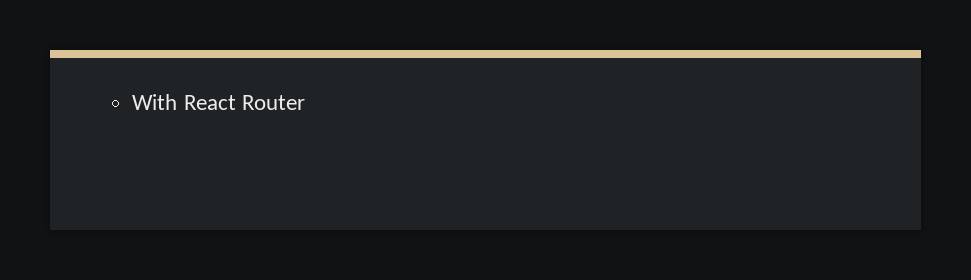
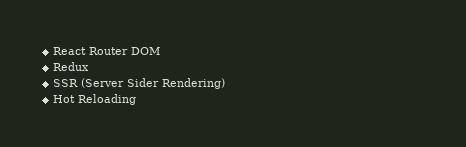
- With React Router
+ React Router DOM
+ Redux
+ SSR (Server Sider Rendering)
+ Hot Reloading

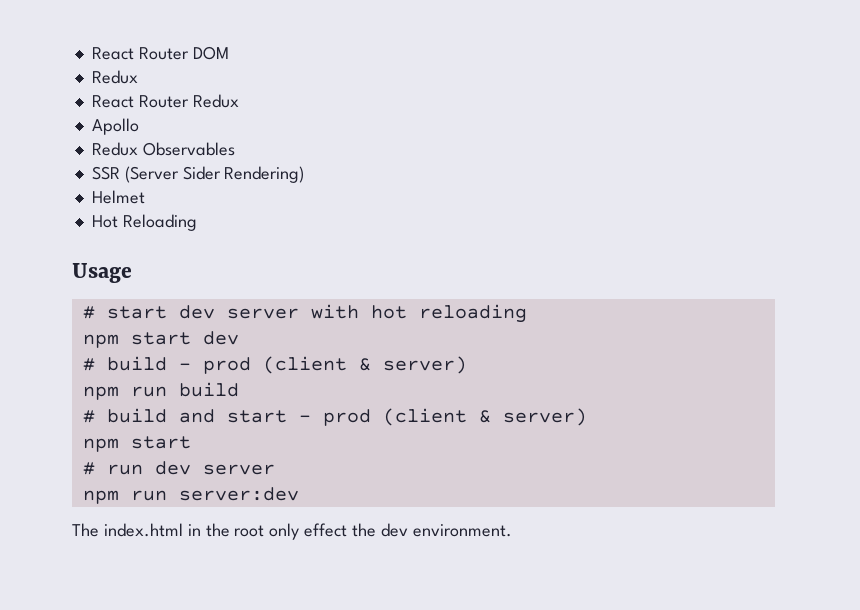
+ React Router Redux
+ Apollo
+ Redux Observables
+ Helmet
+ Usage
+ # start dev server with hot reloading
+ npm start dev
+ # build - prod (client & server)
+ npm run build
+ # build and start - prod (client & server)
+ npm start
+ # run dev server
+ npm run server:dev
+ The index.html in the root only effect the dev environment.

